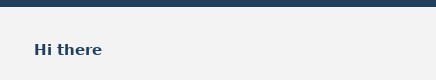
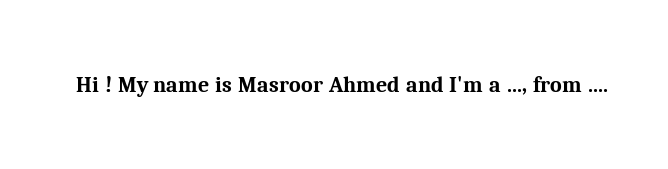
- Hi there
+ Hi ! My name is Masroor Ahmed and I'm a ..., from ....

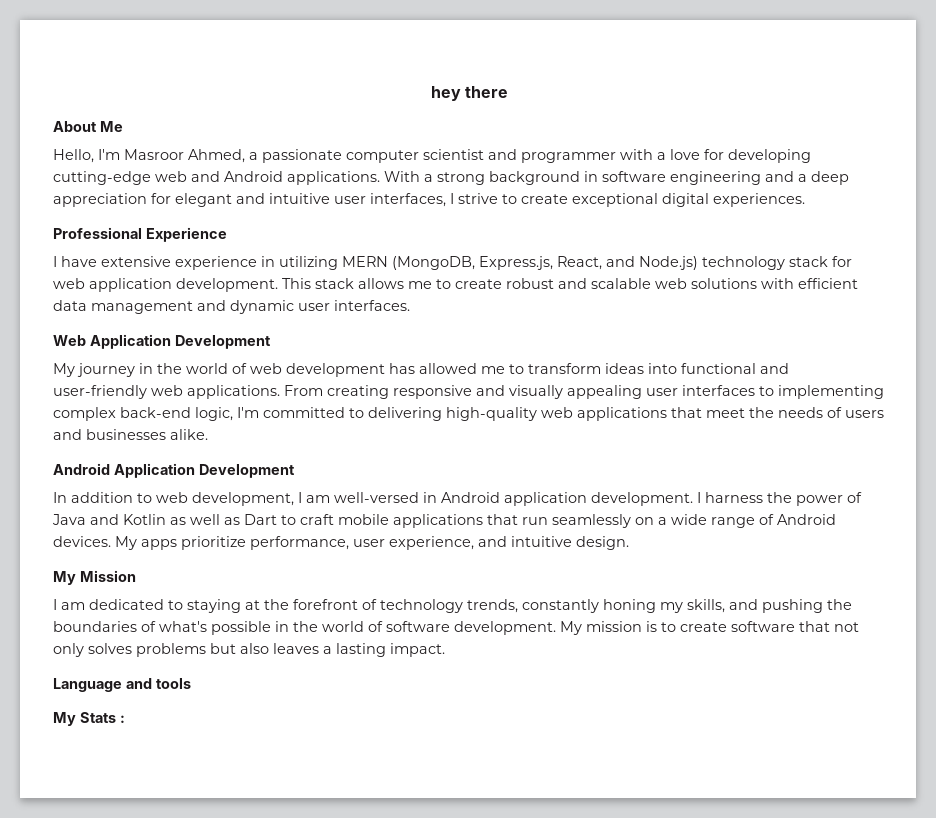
- Hi ! My name is Masroor Ahmed and I'm a ..., from ....
+ hey there
+ About Me
+ Hello, I'm Masroor Ahmed, a passionate computer scientist and programmer with a love for developing cutting-edge web and Android applications. With a strong background in software engineering and a deep appreciation for elegant and intuitive user interfaces, I strive to create exceptional digital experiences.
+ Professional Experience
+ I have extensive experience in utilizing MERN (MongoDB, Express.js, React, and Node.js) technology stack for web application development. This stack allows me to create robust and scalable web solutions with efficient data management and dynamic user interfaces.
+ Web Application Development
+ My journey in the world of web development has allowed me to transform ideas into functional and user-friendly web applications. From creating responsive and visually appealing user interfaces to implementing complex back-end logic, I'm committed to delivering high-quality web applications that meet the needs of users and businesses alike.
+ Android Application Development
+ In addition to web development, I am well-versed in Android application development. I harness the power of Java and Kotlin as well as Dart to craft mobile applications that run seamlessly on a wide range of Android devices. My apps prioritize performance, user experience, and intuitive design.
+ My Mission
+ I am dedicated to staying at the forefront of technology trends, constantly honing my skills, and pushing the boundaries of what's possible in the world of software development. My mission is to create software that not only solves problems but also leaves a lasting impact.
+ Language and tools
+ My Stats :

